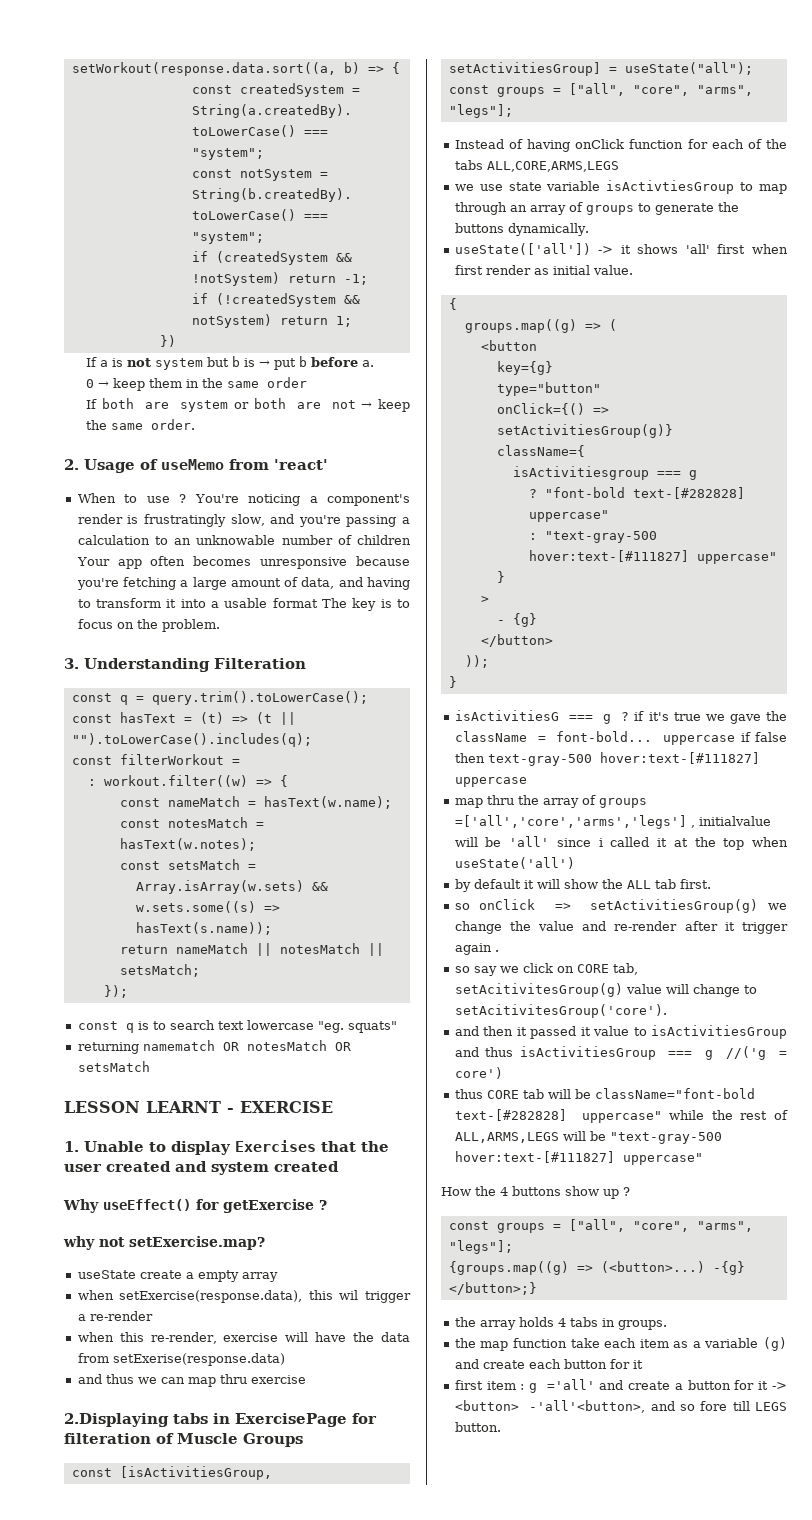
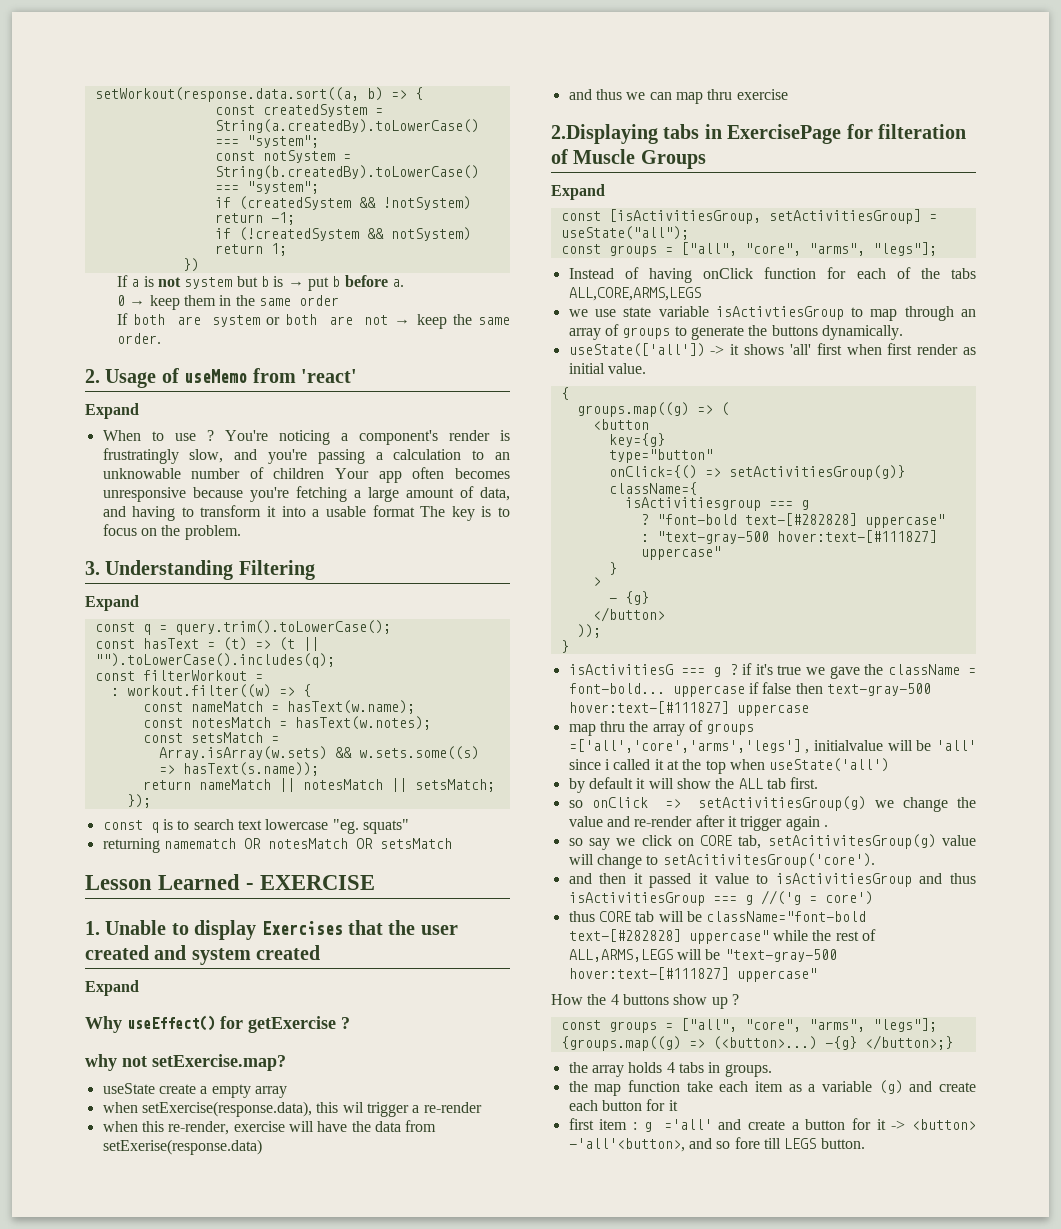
  2. Usage of useMemo from 'react'
+ Expand
- 3. Understanding Filteration
+ 3. Understanding Filtering
+ Expand
- LESSON LEARNT - EXERCISE
+ Lesson Learned - EXERCISE
  1. Unable to display Exercises that the user created and system created
+ Expand
  2.Displaying tabs in ExercisePage for filteration of Muscle Groups
+ Expand

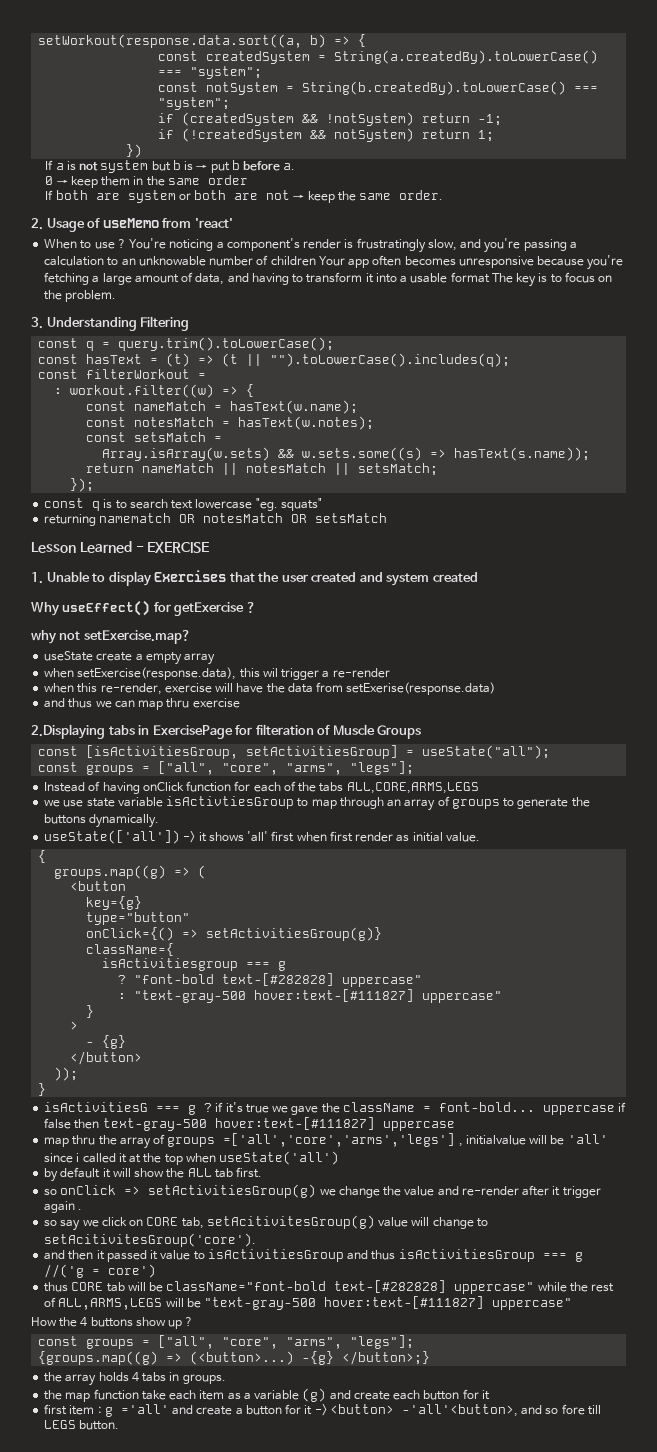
  2. Usage of useMemo from 'react'
- Expand
  3. Understanding Filtering
- Expand
  1. Unable to display Exercises that the user created and system created
- Expand
  2.Displaying tabs in ExercisePage for filteration of Muscle Groups
- Expand

